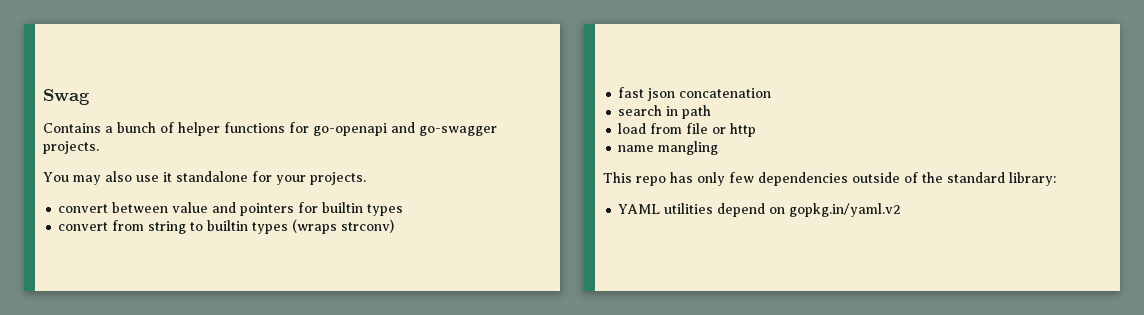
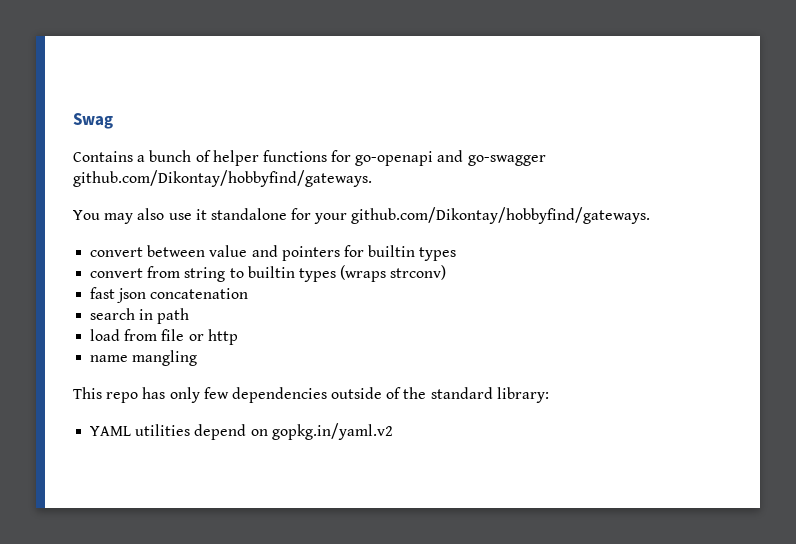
- Contains a bunch of helper functions for go-openapi and go-swagger projects.
+ Contains a bunch of helper functions for go-openapi and go-swagger github.com/Dikontay/hobbyfind/gateways.
- You may also use it standalone for your projects.
+ You may also use it standalone for your github.com/Dikontay/hobbyfind/gateways.

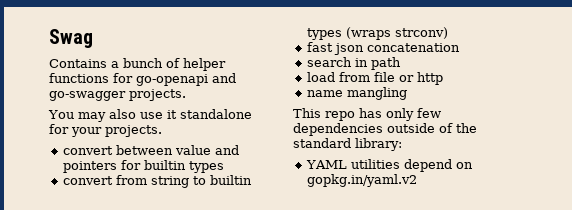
- Contains a bunch of helper functions for go-openapi and go-swagger github.com/Dikontay/hobbyfind/gateways.
+ Contains a bunch of helper functions for go-openapi and go-swagger projects.
- You may also use it standalone for your github.com/Dikontay/hobbyfind/gateways.
+ You may also use it standalone for your projects.

